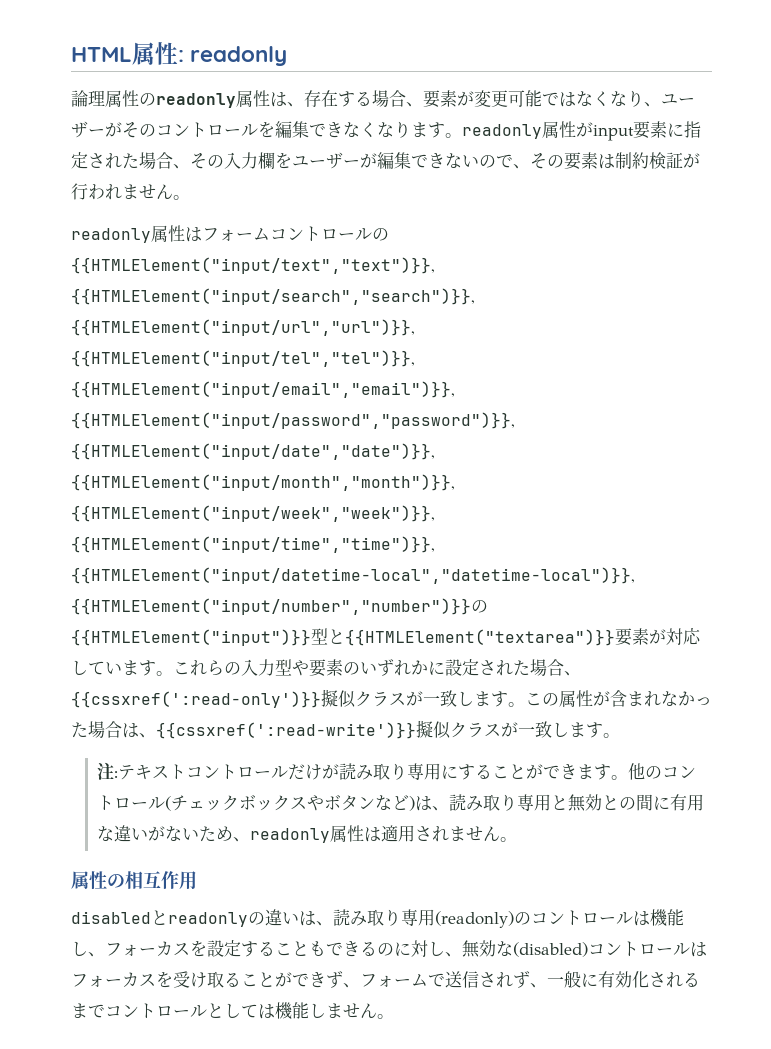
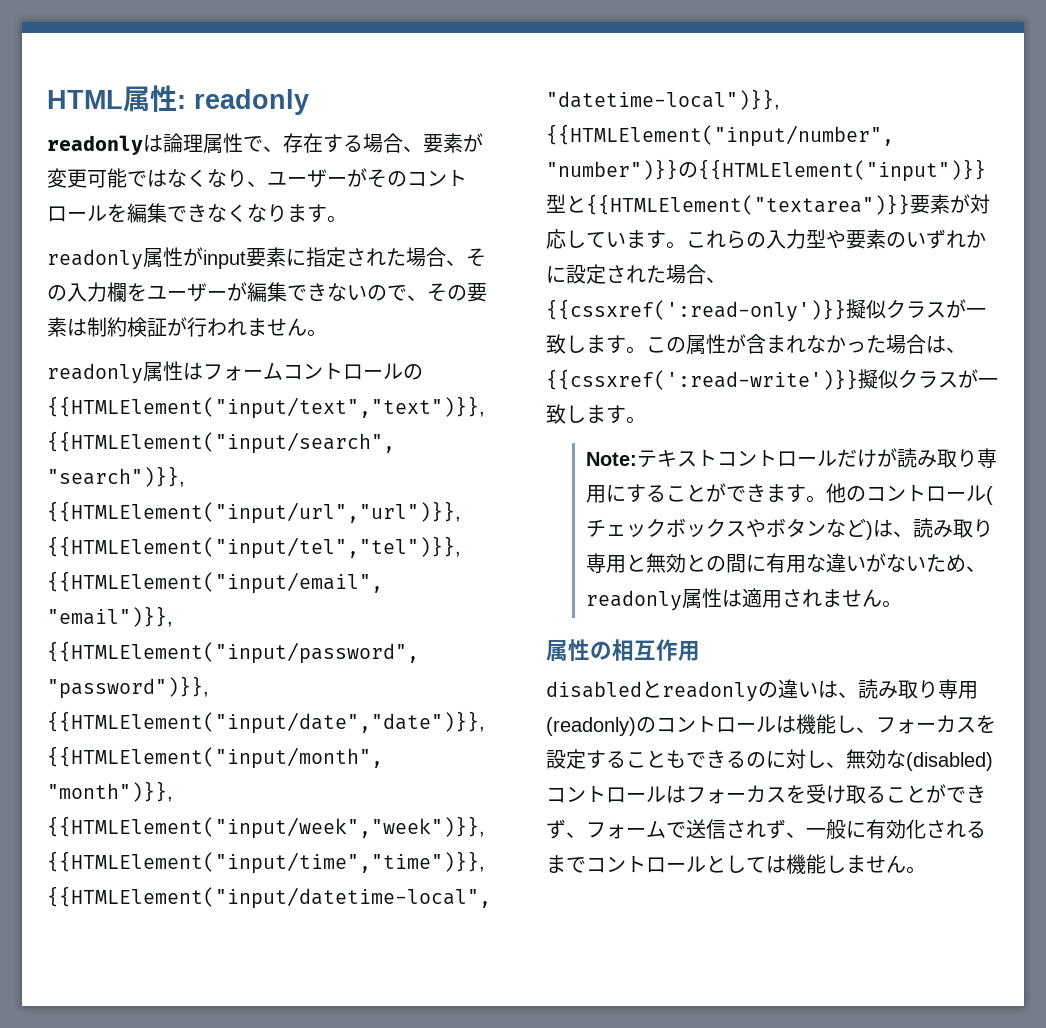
- 論理属性のreadonly属性は、存在する場合、要素が変更可能ではなくなり、ユーザーがそのコントロールを編集できなくなります。readonly属性がinput要素に指定された場合、その入力欄をユーザーが編集できないので、その要素は制約検証が行われません。
+ readonlyは論理属性で、存在する場合、要素が変更可能ではなくなり、ユーザーがそのコントロールを編集できなくなります。
+ readonly属性がinput要素に指定された場合、その入力欄をユーザーが編集できないので、その要素は制約検証が行われません。
- 注:テキストコントロールだけが読み取り専用にすることができます。
+ Note:テキストコントロールだけが読み取り専用にすることができます。

